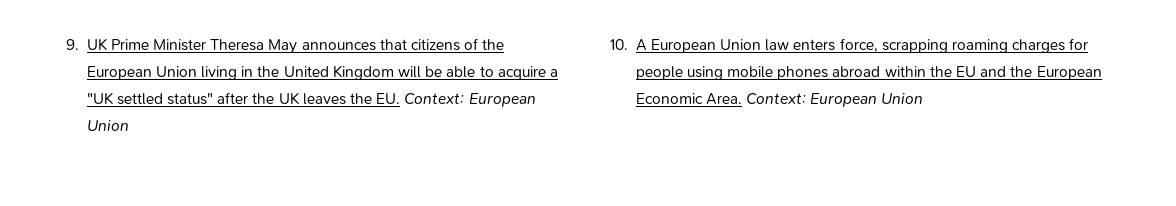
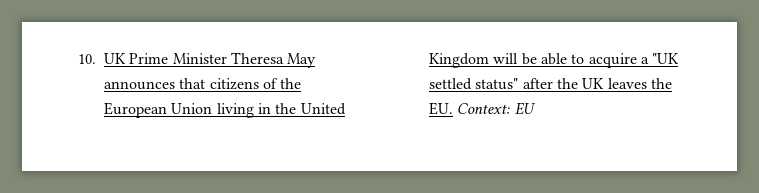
- 9. UK Prime Minister Theresa May announces that citizens of the European Union living in the United Kingdom will be able to acquire a "UK settled status" after the UK leaves the EU. Context: European Union
- 10. A European Union law enters force, scrapping roaming charges for people using mobile phones abroad within the EU and the European Economic Area. Context: European Union
+ 10. UK Prime Minister Theresa May announces that citizens of the European Union living in the United Kingdom will be able to acquire a "UK settled status" after the UK leaves the EU. Context: EU

